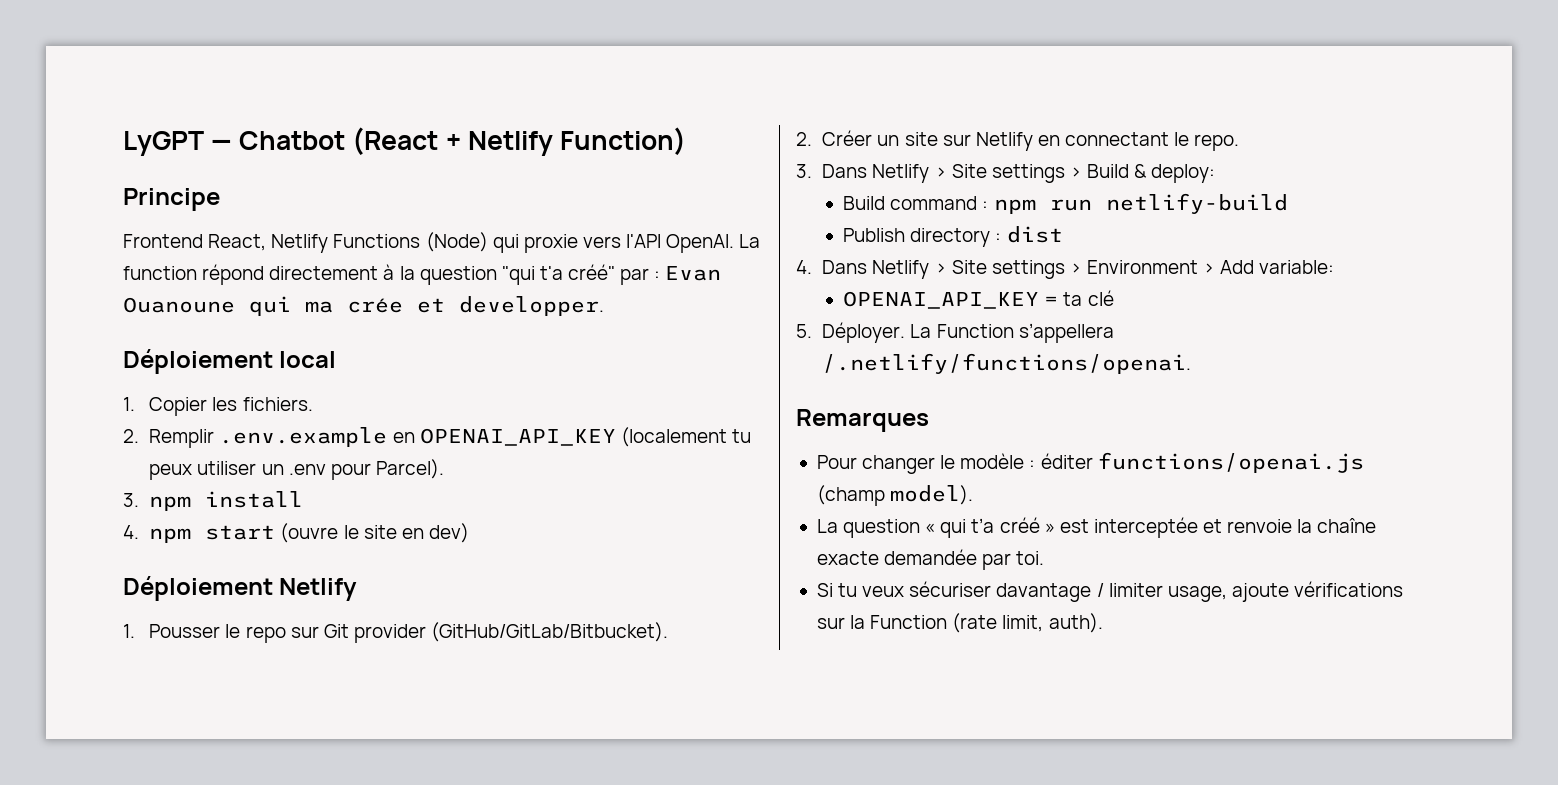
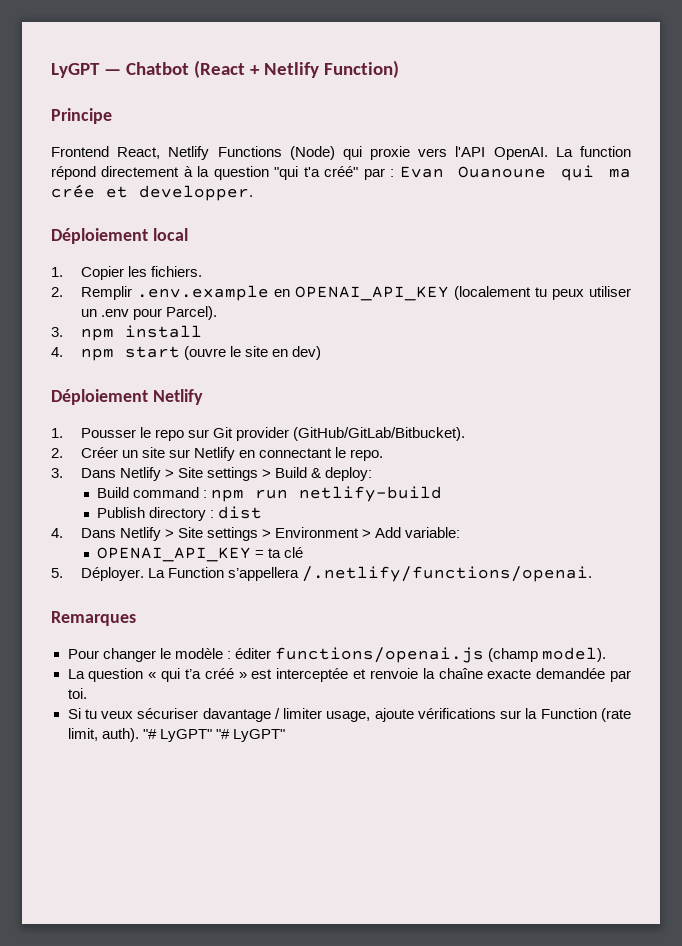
+ "# LyGPT" "# LyGPT"

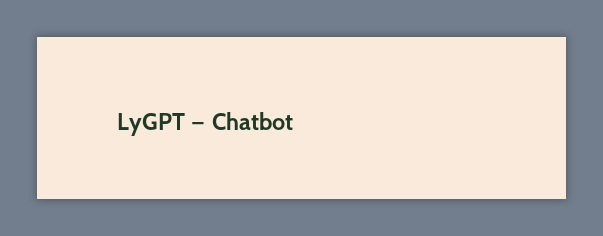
- LyGPT — Chatbot (React + Netlify Function)
- Principe
- Frontend React, Netlify Functions (Node) qui proxie vers l'API OpenAI. La function répond directement à la question "qui t'a créé" par : Evan Ouanoune qui ma crée et developper.
- Déploiement local
- 1. Copier les fichiers.
- 2. Remplir .env.example en OPENAI_API_KEY (localement tu peux utiliser un .env pour Parcel).
- 3. npm install
- 4. npm start (ouvre le site en dev)
- Déploiement Netlify
- 1. Pousser le repo sur Git provider (GitHub/GitLab/Bitbucket).
- 2. Créer un site sur Netlify en connectant le repo.
- 3. Dans Netlify > Site settings > Build & deploy:
- Build command : npm run netlify-build
- Publish directory : dist
- 4. Dans Netlify > Site settings > Environment > Add variable:
- OPENAI_API_KEY = ta clé
- 5. Déployer. La Function s’appellera /.netlify/functions/openai.
- Remarques
- Pour changer le modèle : éditer functions/openai.js (champ model).
- La question « qui t’a créé » est interceptée et renvoie la chaîne exacte demandée par toi.
- Si tu veux sécuriser davantage / limiter usage, ajoute vérifications sur la Function (rate limit, auth). "# LyGPT" "# LyGPT"
+ LyGPT — Chatbot

